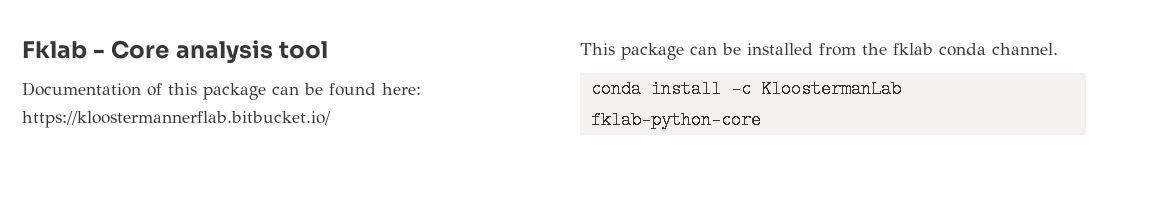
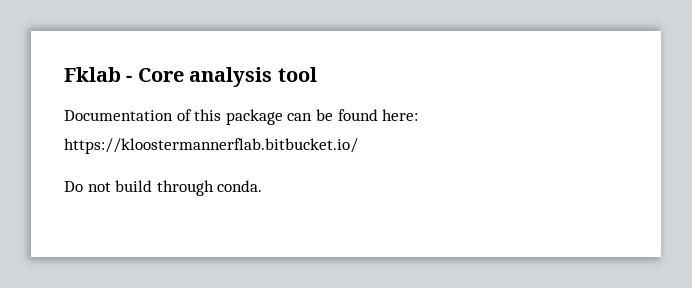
- This package can be installed from the fklab conda channel.
- conda install -c KloostermanLab fklab-python-core
+ Do not build through conda.

